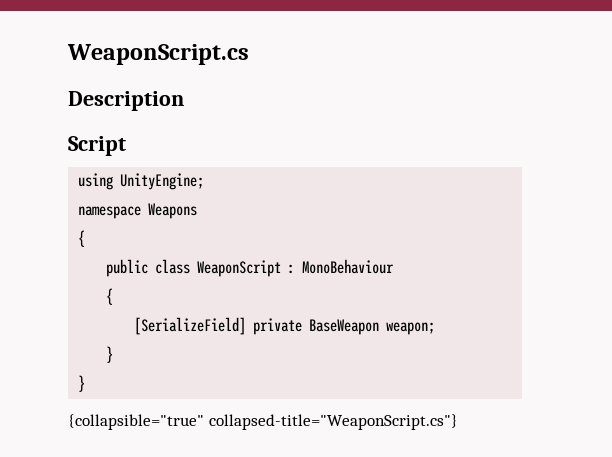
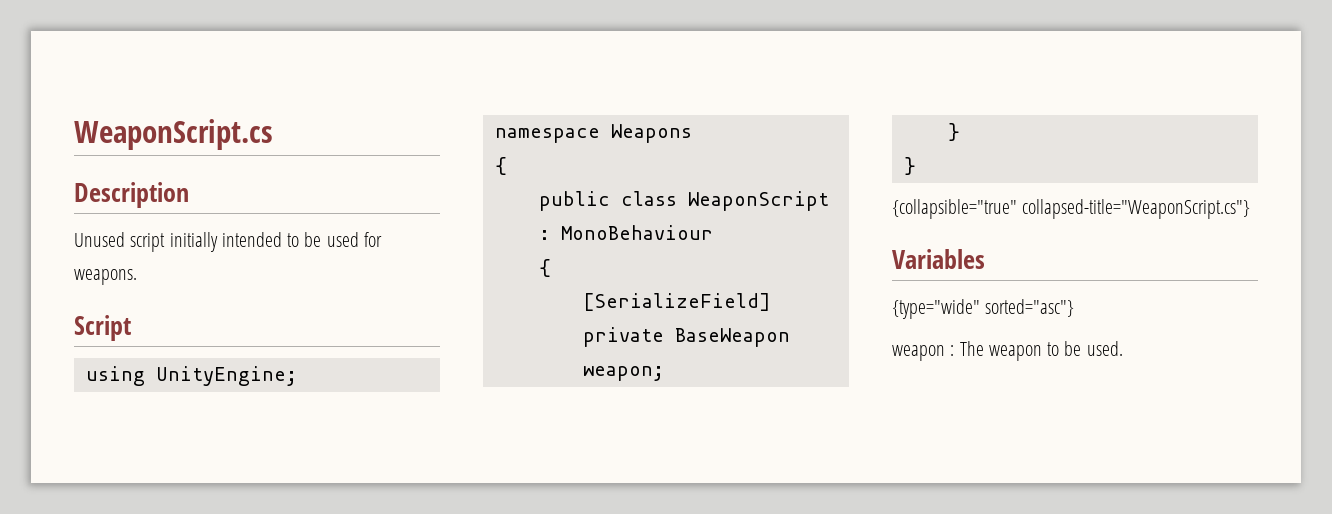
+ Unused script initially intended to be used for weapons.
+ Variables
+ {type="wide" sorted="asc"}
+ weapon : The weapon to be used.

